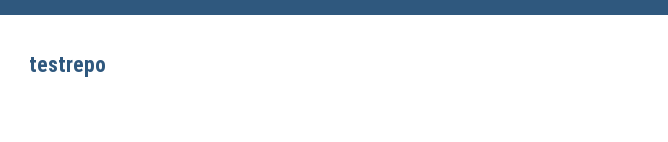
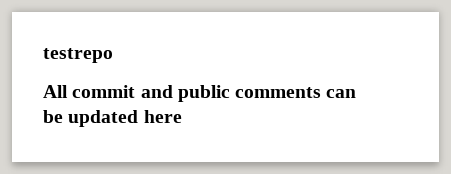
+ All commit and public comments can be updated here

